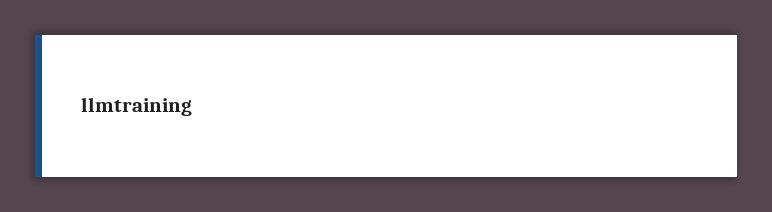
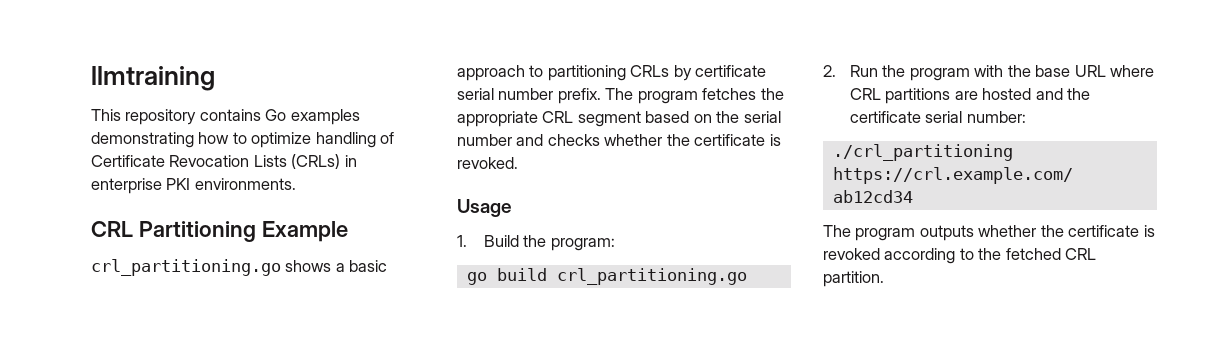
+ This repository contains Go examples demonstrating how to optimize handling of Certificate Revocation Lists (CRLs) in enterprise PKI environments.
+ CRL Partitioning Example
+ crl_partitioning.go shows a basic approach to partitioning CRLs by certificate serial number prefix. The program fetches the appropriate CRL segment based on the serial number and checks whether the certificate is revoked.
+ Usage
+ 1. Build the program:
+ go build crl_partitioning.go
+ 2. Run the program with the base URL where CRL partitions are hosted and the certificate serial number:
+ ./crl_partitioning https://crl.example.com/ ab12cd34
+ The program outputs whether the certificate is revoked according to the fetched CRL partition.

